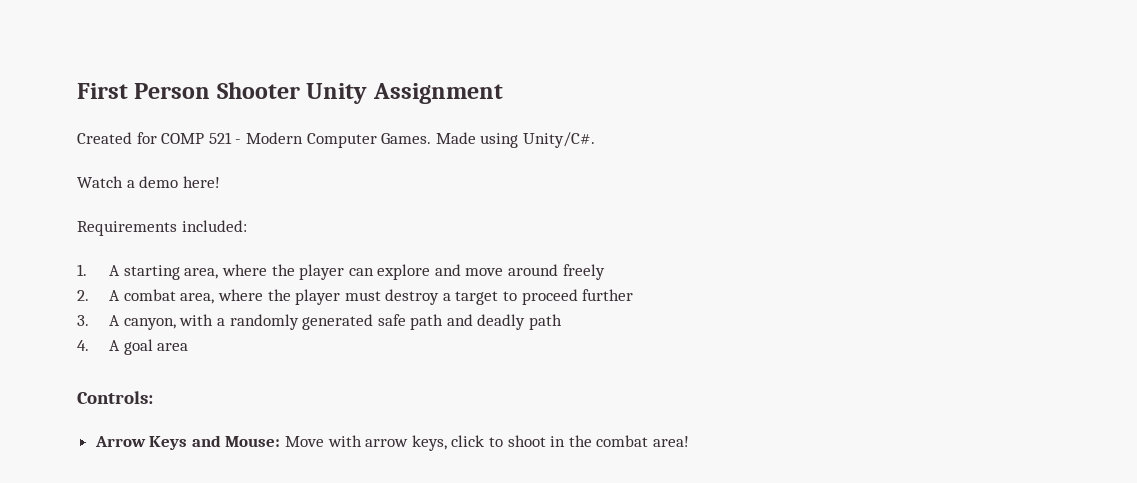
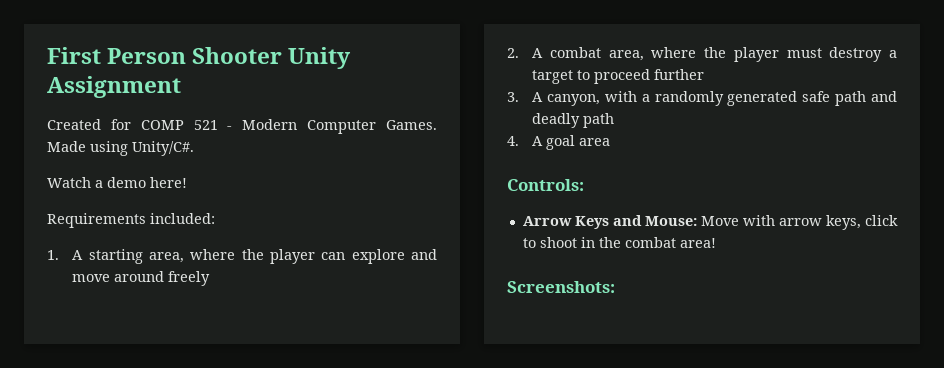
+ Screenshots:

